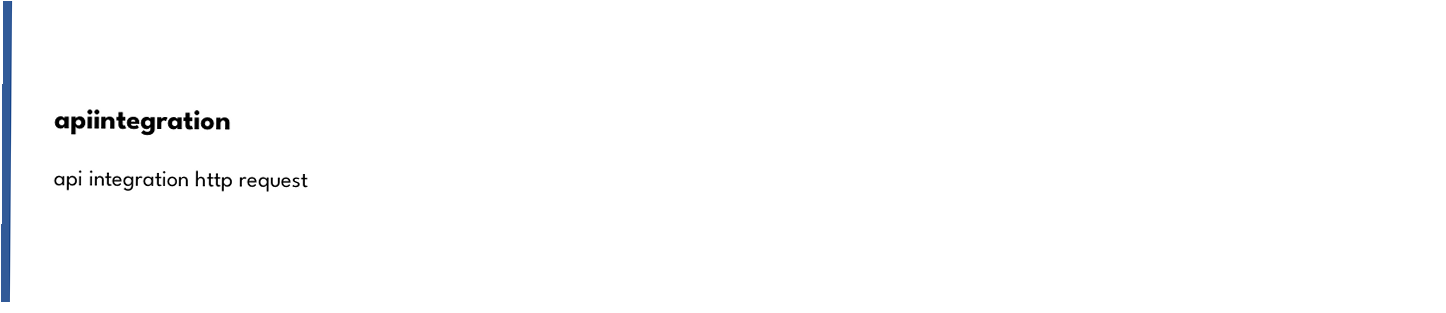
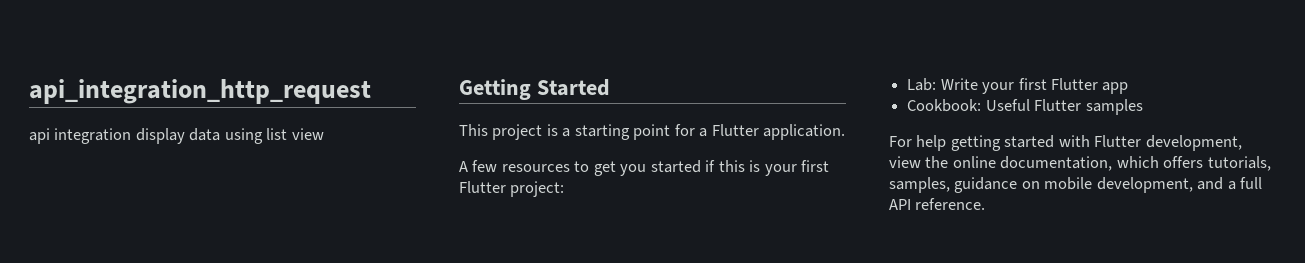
- apiintegration
+ api_integration_http_request
- api integration http request
+ api integration display data using list view
+ Getting Started
+ This project is a starting point for a Flutter application.
+ A few resources to get you started if this is your first Flutter project:
+ Lab: Write your first Flutter app
+ Cookbook: Useful Flutter samples
+ For help getting started with Flutter development, view the online documentation, which offers tutorials, samples, guidance on mobile development, and a full API reference.

